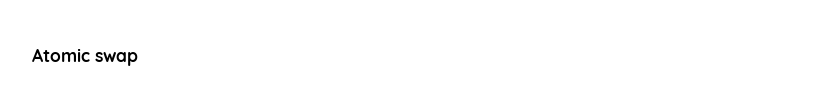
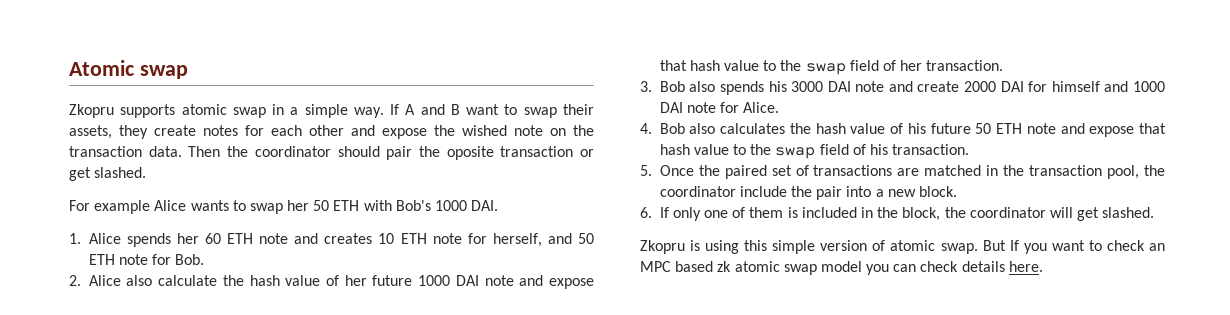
+ Zkopru supports atomic swap in a simple way. If A and B want to swap their assets, they create notes for each other and expose the wished note on the transaction data. Then the coordinator should pair the oposite transaction or get slashed.
+ For example Alice wants to swap her 50 ETH with Bob's 1000 DAI.
+ 1. Alice spends her 60 ETH note and creates 10 ETH note for herself, and 50 ETH note for Bob.
+ 2. Alice also calculate the hash value of her future 1000 DAI note and expose that hash value to the swap field of her transaction.
+ 3. Bob also spends his 3000 DAI note and create 2000 DAI for himself and 1000 DAI note for Alice.
+ 4. Bob also calculates the hash value of his future 50 ETH note and expose that hash value to the swap field of his transaction.
+ 5. Once the paired set of transactions are matched in the transaction pool, the coordinator include the pair into a new block.
+ 6. If only one of them is included in the block, the coordinator will get slashed.
+ Zkopru is using this simple version of atomic swap. But If you want to check an MPC based zk atomic swap model you can check details here.

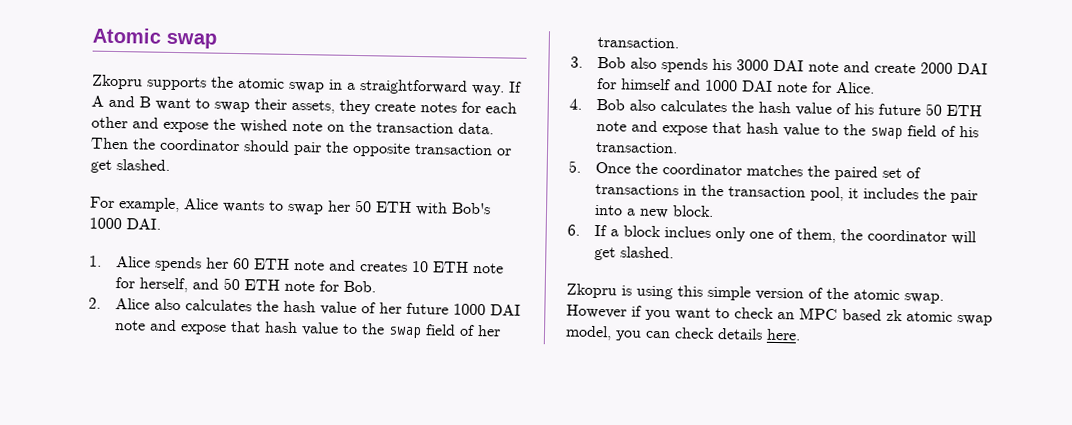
- Zkopru supports atomic swap in a simple way.
+ Zkopru supports the atomic swap in a straightforward way.
- Then the coordinator should pair the oposite transaction or get slashed.
+ Then the coordinator should pair the opposite transaction or get slashed.
- For example Alice wants to swap her 50 ETH with Bob's 1000 DAI.
+ For example, Alice wants to swap her 50 ETH with Bob's 1000 DAI.
- 2. Alice also calculate the hash value of her future 1000 DAI note and expose that hash value to the swap field of her transaction.
+ 2. Alice also calculates the hash value of her future 1000 DAI note and expose that hash value to the swap field of her transaction.
- 5. Once the paired set of transactions are matched in the transaction pool, the coordinator include the pair into a new block.
+ 5. Once the coordinator matches the paired set of transactions in the transaction pool, it includes the pair into a new block.
- 6. If only one of them is included in the block, the coordinator will get slashed.
+ 6. If a block inclues only one of them, the coordinator will get slashed.
- Zkopru is using this simple version of atomic swap.
+ Zkopru is using this simple version of the atomic swap.
- But If you want to check an MPC based zk atomic swap model you can check details here.
+ However if you want to check an MPC based zk atomic swap model, you can check details here.

